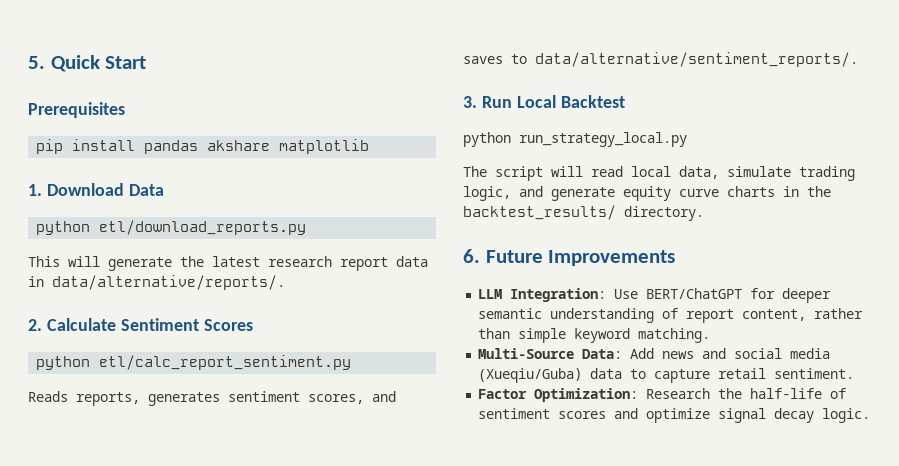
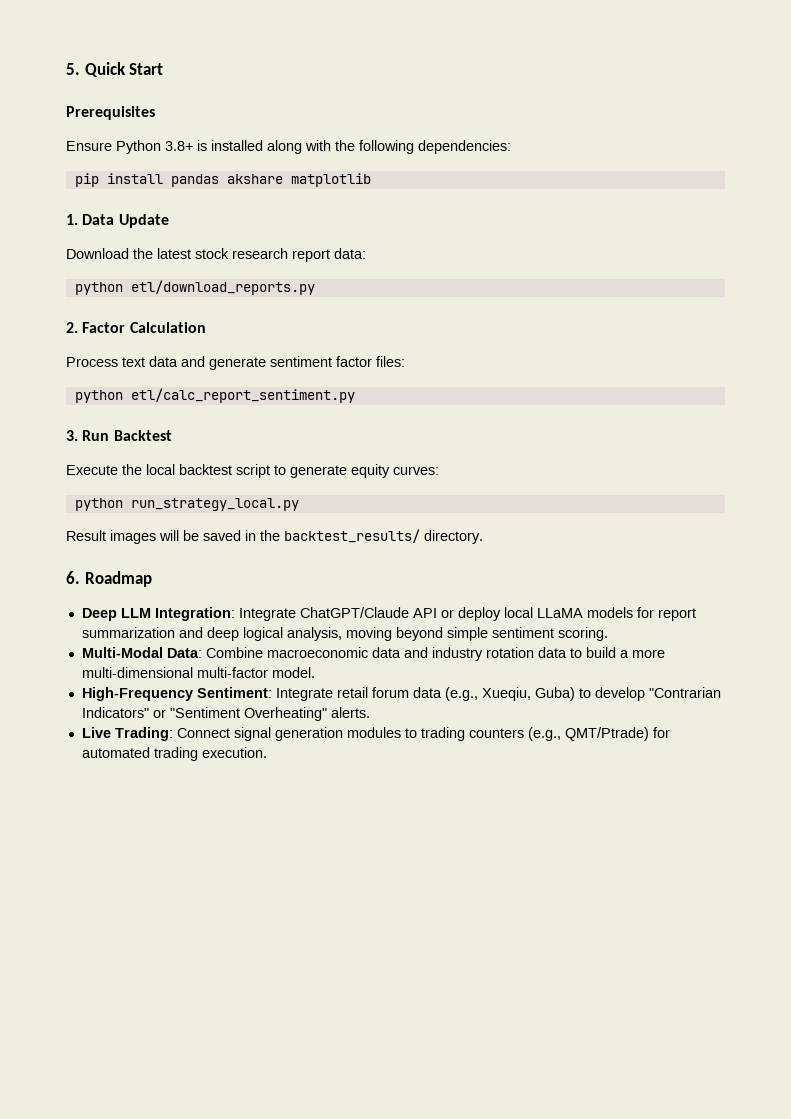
+ Ensure Python 3.8+ is installed along with the following dependencies:
- 1. Download Data
+ 1. Data Update
+ Download the latest stock research report data:
  python etl/download_reports.py
- This will generate the latest research report data in data/alternative/reports/.
- 2. Calculate Sentiment Scores
+ 2. Factor Calculation
+ Process text data and generate sentiment factor files:
  python etl/calc_report_sentiment.py
- Reads reports, generates sentiment scores, and saves to data/alternative/sentiment_reports/.
- 3. Run Local Backtest
+ 3. Run Backtest
+ Execute the local backtest script to generate equity curves:
  python run_strategy_local.py
- The script will read local data, simulate trading logic, and generate equity curve charts in the backtest_results/ directory.
+ Result images will be saved in the backtest_results/ directory.
- 6. Future Improvements
- LLM Integration: Use BERT/ChatGPT for deeper semantic understanding of report content, rather than simple keyword matching.
- Multi-Source Data: Add news and social media (Xueqiu/Guba) data to capture retail sentiment.
- Factor Optimization: Research the half-life of sentiment scores and optimize signal decay logic.
+ 6. Roadmap
+ Deep LLM Integration: Integrate ChatGPT/Claude API or deploy local LLaMA models for report summarization and deep logical analysis, moving beyond simple sentiment scoring.
+ Multi-Modal Data: Combine macroeconomic data and industry rotation data to build a more multi-dimensional multi-factor model.
+ High-Frequency Sentiment: Integrate retail forum data (e.g., Xueqiu, Guba) to develop "Contrarian Indicators" or "Sentiment Overheating" alerts.
+ Live Trading: Connect signal generation modules to trading counters (e.g., QMT/Ptrade) for automated trading execution.

